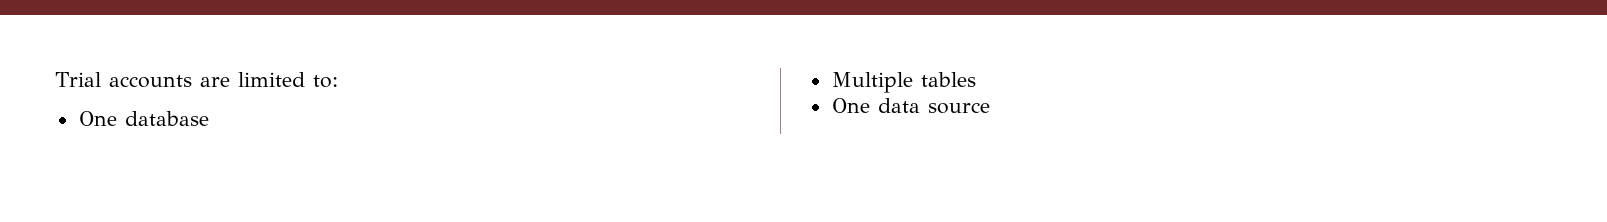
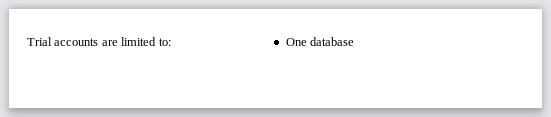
- Multiple tables
- One data source

